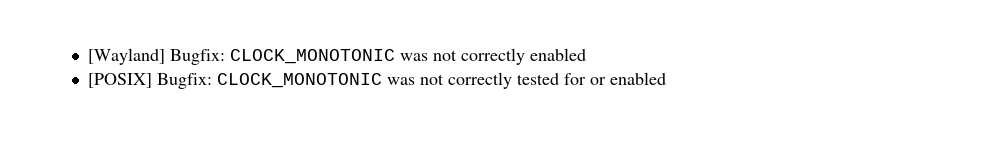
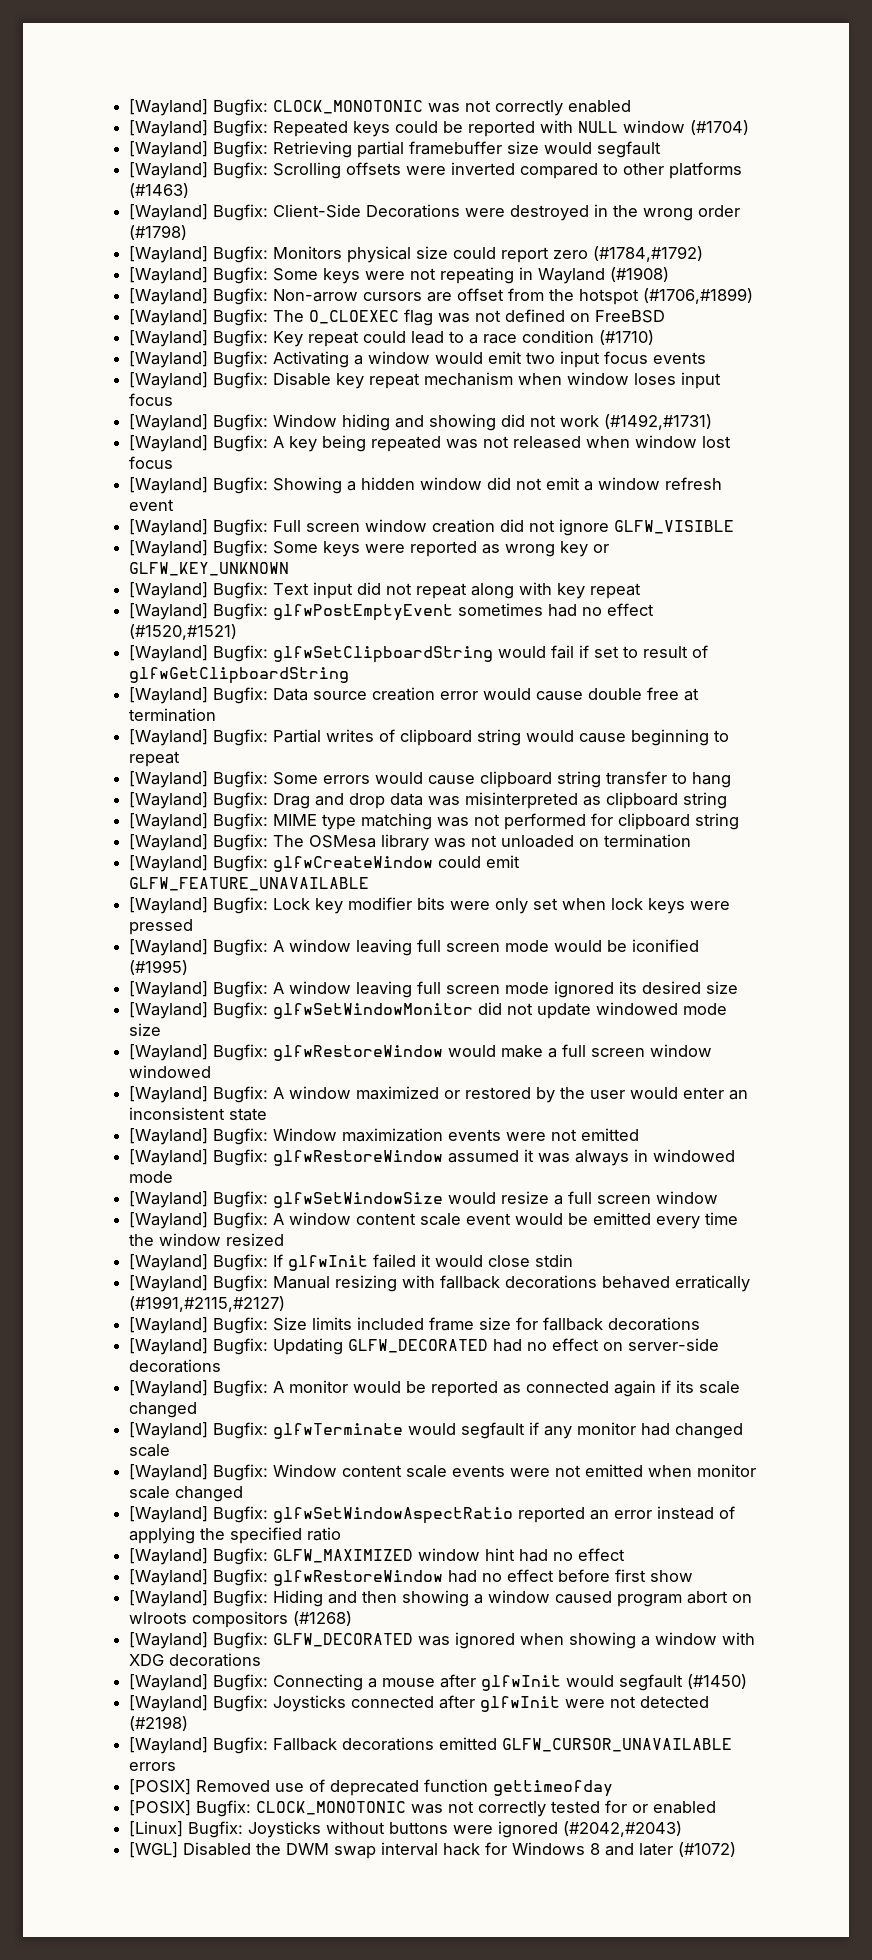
+ [Wayland] Bugfix: Repeated keys could be reported with NULL window (#1704)
+ [Wayland] Bugfix: Retrieving partial framebuffer size would segfault
+ [Wayland] Bugfix: Scrolling offsets were inverted compared to other platforms (#1463)
+ [Wayland] Bugfix: Client-Side Decorations were destroyed in the wrong order (#1798)
+ [Wayland] Bugfix: Monitors physical size could report zero (#1784,#1792)
+ [Wayland] Bugfix: Some keys were not repeating in Wayland (#1908)
+ [Wayland] Bugfix: Non-arrow cursors are offset from the hotspot (#1706,#1899)
+ [Wayland] Bugfix: The O_CLOEXEC flag was not defined on FreeBSD
+ [Wayland] Bugfix: Key repeat could lead to a race condition (#1710)
+ [Wayland] Bugfix: Activating a window would emit two input focus events
+ [Wayland] Bugfix: Disable key repeat mechanism when window loses input focus
+ [Wayland] Bugfix: Window hiding and showing did not work (#1492,#1731)
+ [Wayland] Bugfix: A key being repeated was not released when window lost focus
+ [Wayland] Bugfix: Showing a hidden window did not emit a window refresh event
+ [Wayland] Bugfix: Full screen window creation did not ignore GLFW_VISIBLE
+ [Wayland] Bugfix: Some keys were reported as wrong key or GLFW_KEY_UNKNOWN
+ [Wayland] Bugfix: Text input did not repeat along with key repeat
+ [Wayland] Bugfix: glfwPostEmptyEvent sometimes had no effect (#1520,#1521)
+ [Wayland] Bugfix: glfwSetClipboardString would fail if set to result of glfwGetClipboardString
+ [Wayland] Bugfix: Data source creation error would cause double free at termination
+ [Wayland] Bugfix: Partial writes of clipboard string would cause beginning to repeat
+ [Wayland] Bugfix: Some errors would cause clipboard string transfer to hang
+ [Wayland] Bugfix: Drag and drop data was misinterpreted as clipboard string
+ [Wayland] Bugfix: MIME type matching was not performed for clipboard string
+ [Wayland] Bugfix: The OSMesa library was not unloaded on termination
+ [Wayland] Bugfix: glfwCreateWindow could emit GLFW_FEATURE_UNAVAILABLE
+ [Wayland] Bugfix: Lock key modifier bits were only set when lock keys were pressed
+ [Wayland] Bugfix: A window leaving full screen mode would be iconified (#1995)
+ [Wayland] Bugfix: A window leaving full screen mode ignored its desired size
+ [Wayland] Bugfix: glfwSetWindowMonitor did not update windowed mode size
+ [Wayland] Bugfix: glfwRestoreWindow would make a full screen window windowed
+ [Wayland] Bugfix: A window maximized or restored by the user would enter an inconsistent state
+ [Wayland] Bugfix: Window maximization events were not emitted
+ [Wayland] Bugfix: glfwRestoreWindow assumed it was always in windowed mode
+ [Wayland] Bugfix: glfwSetWindowSize would resize a full screen window
+ [Wayland] Bugfix: A window content scale event would be emitted every time the window resized
+ [Wayland] Bugfix: If glfwInit failed it would close stdin
+ [Wayland] Bugfix: Manual resizing with fallback decorations behaved erratically (#1991,#2115,#2127)
+ [Wayland] Bugfix: Size limits included frame size for fallback decorations
+ [Wayland] Bugfix: Updating GLFW_DECORATED had no effect on server-side decorations
+ [Wayland] Bugfix: A monitor would be reported as connected again if its scale changed
+ [Wayland] Bugfix: glfwTerminate would segfault if any monitor had changed scale
+ [Wayland] Bugfix: Window content scale events were not emitted when monitor scale changed
+ [Wayland] Bugfix: glfwSetWindowAspectRatio reported an error instead of applying the specified ratio
+ [Wayland] Bugfix: GLFW_MAXIMIZED window hint had no effect
+ [Wayland] Bugfix: glfwRestoreWindow had no effect before first show
+ [Wayland] Bugfix: Hiding and then showing a window caused program abort on wlroots compositors (#1268)
+ [Wayland] Bugfix: GLFW_DECORATED was ignored when showing a window with XDG decorations
+ [Wayland] Bugfix: Connecting a mouse after glfwInit would segfault (#1450)
+ [Wayland] Bugfix: Joysticks connected after glfwInit were not detected (#2198)
+ [Wayland] Bugfix: Fallback decorations emitted GLFW_CURSOR_UNAVAILABLE errors
+ [POSIX] Removed use of deprecated function gettimeofday
+ [Linux] Bugfix: Joysticks without buttons were ignored (#2042,#2043)
+ [WGL] Disabled the DWM swap interval hack for Windows 8 and later (#1072)

